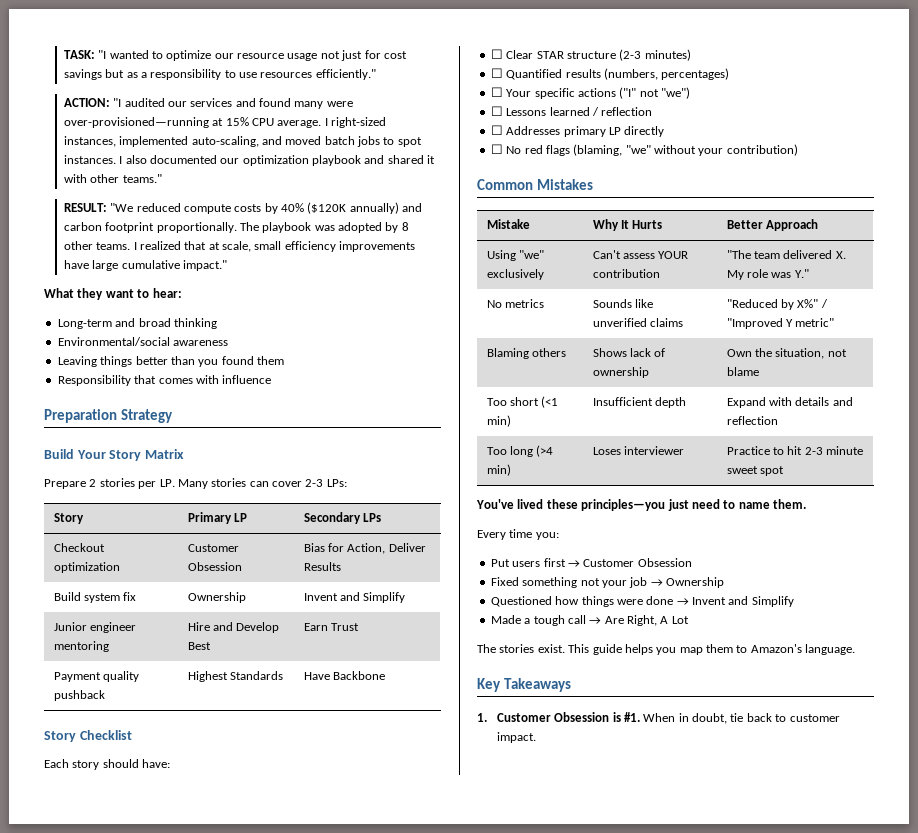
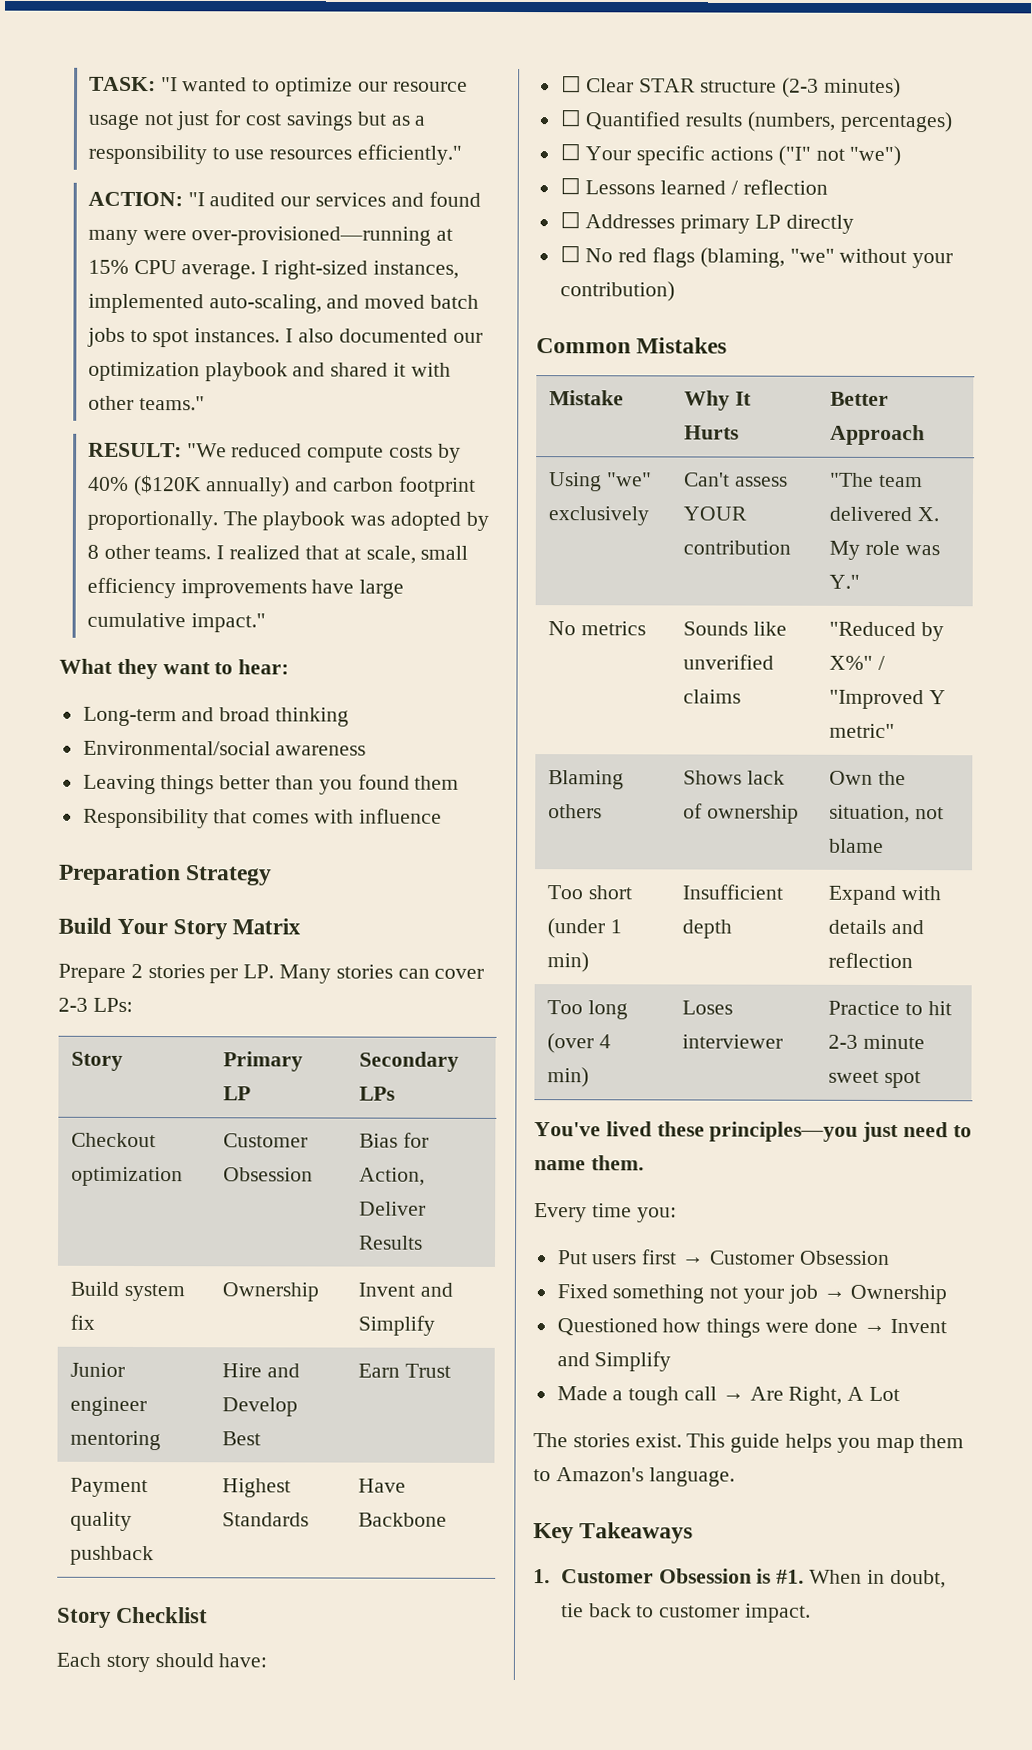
- Too short (<1 min) | Insufficient depth | Expand with details and reflection
+ Too short (under 1 min) | Insufficient depth | Expand with details and reflection
- Too long (>4 min) | Loses interviewer | Practice to hit 2-3 minute sweet spot
+ Too long (over 4 min) | Loses interviewer | Practice to hit 2-3 minute sweet spot

